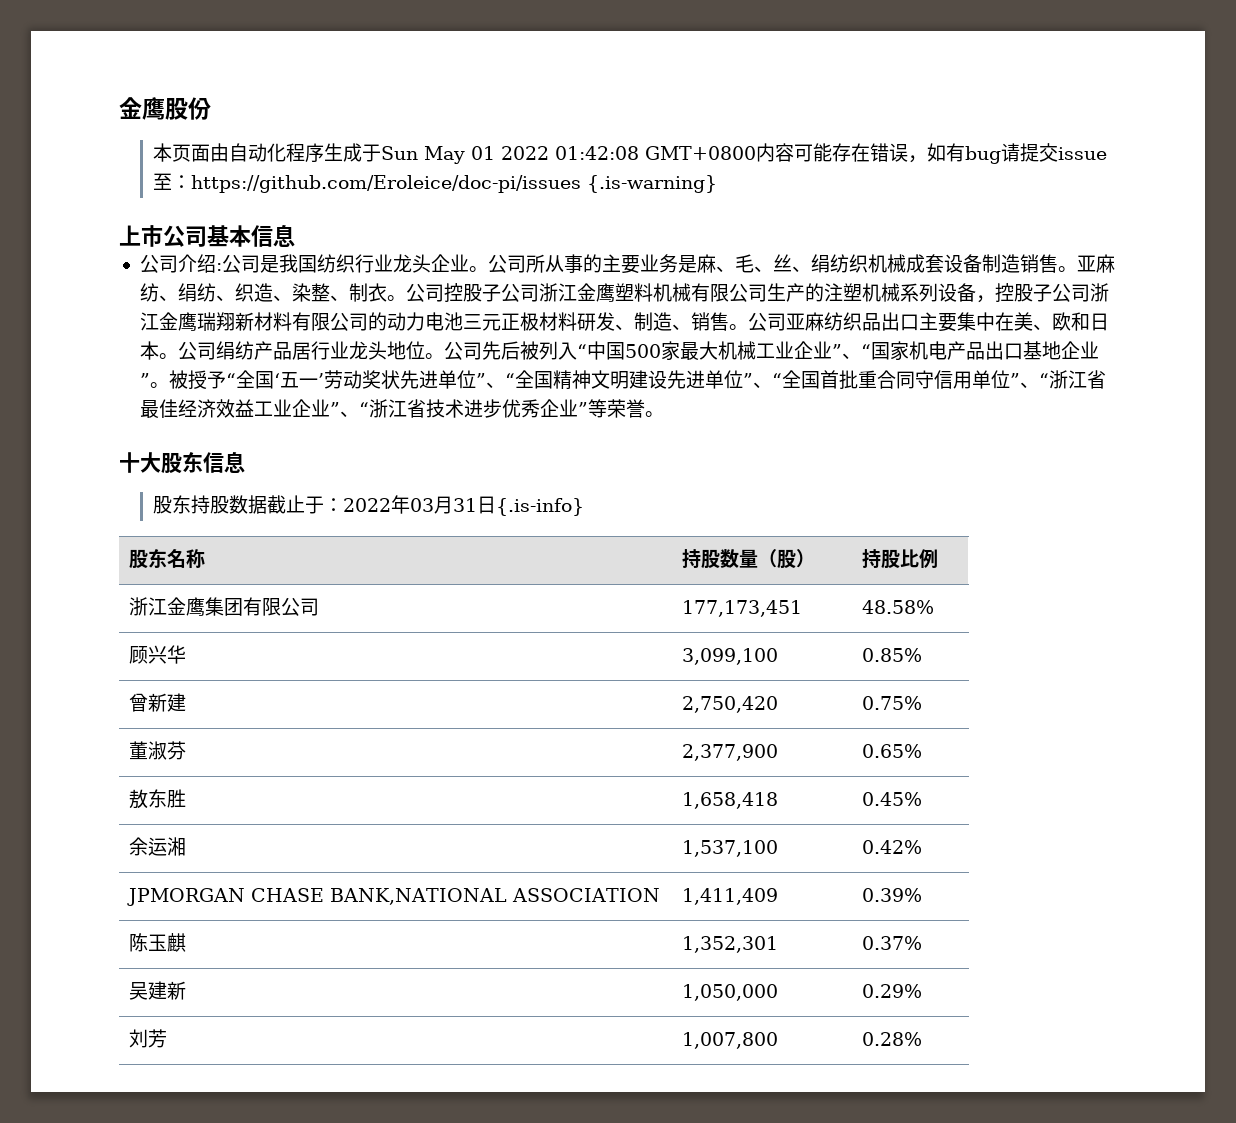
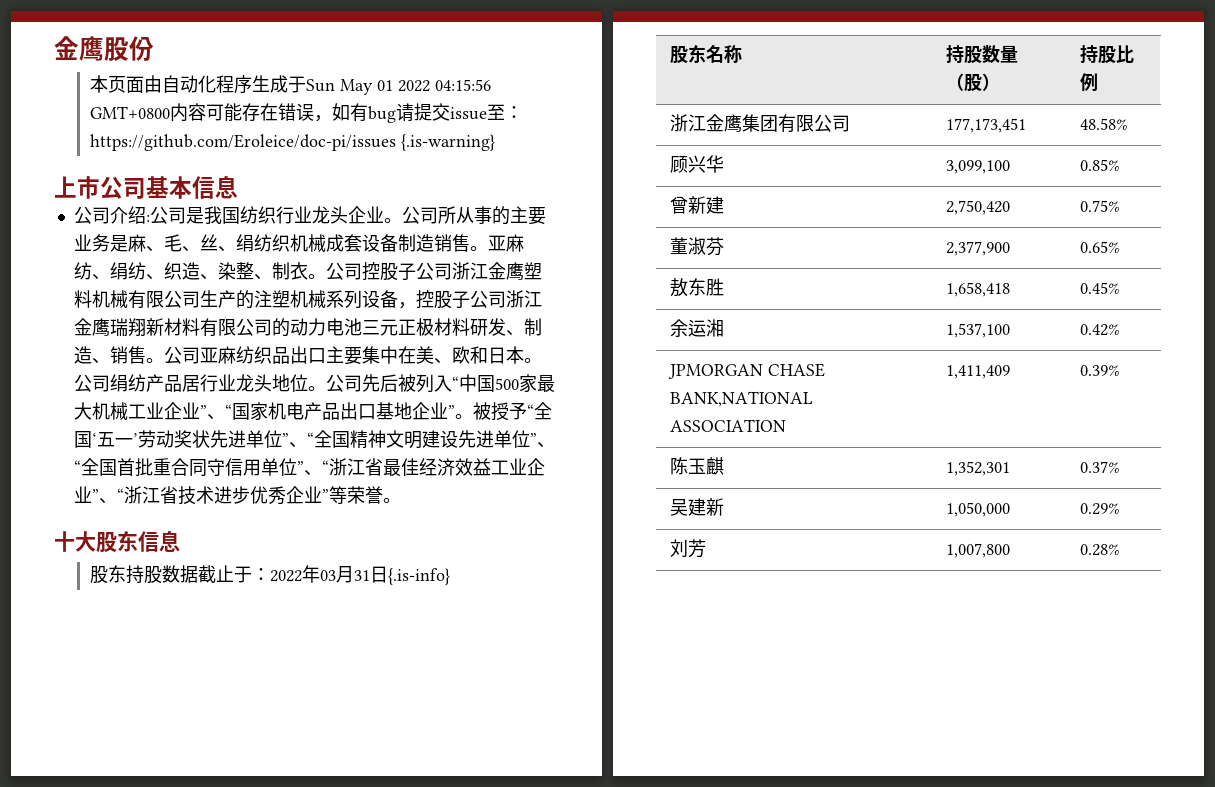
- 本页面由自动化程序生成于Sun May 01 2022 01:42:08 GMT+0800内容可能存在错误，如有bug请提交issue至：https://github.com/Eroleice/doc-pi/issues {.is-warning}
+ 本页面由自动化程序生成于Sun May 01 2022 04:15:56 GMT+0800内容可能存在错误，如有bug请提交issue至：https://github.com/Eroleice/doc-pi/issues {.is-warning}

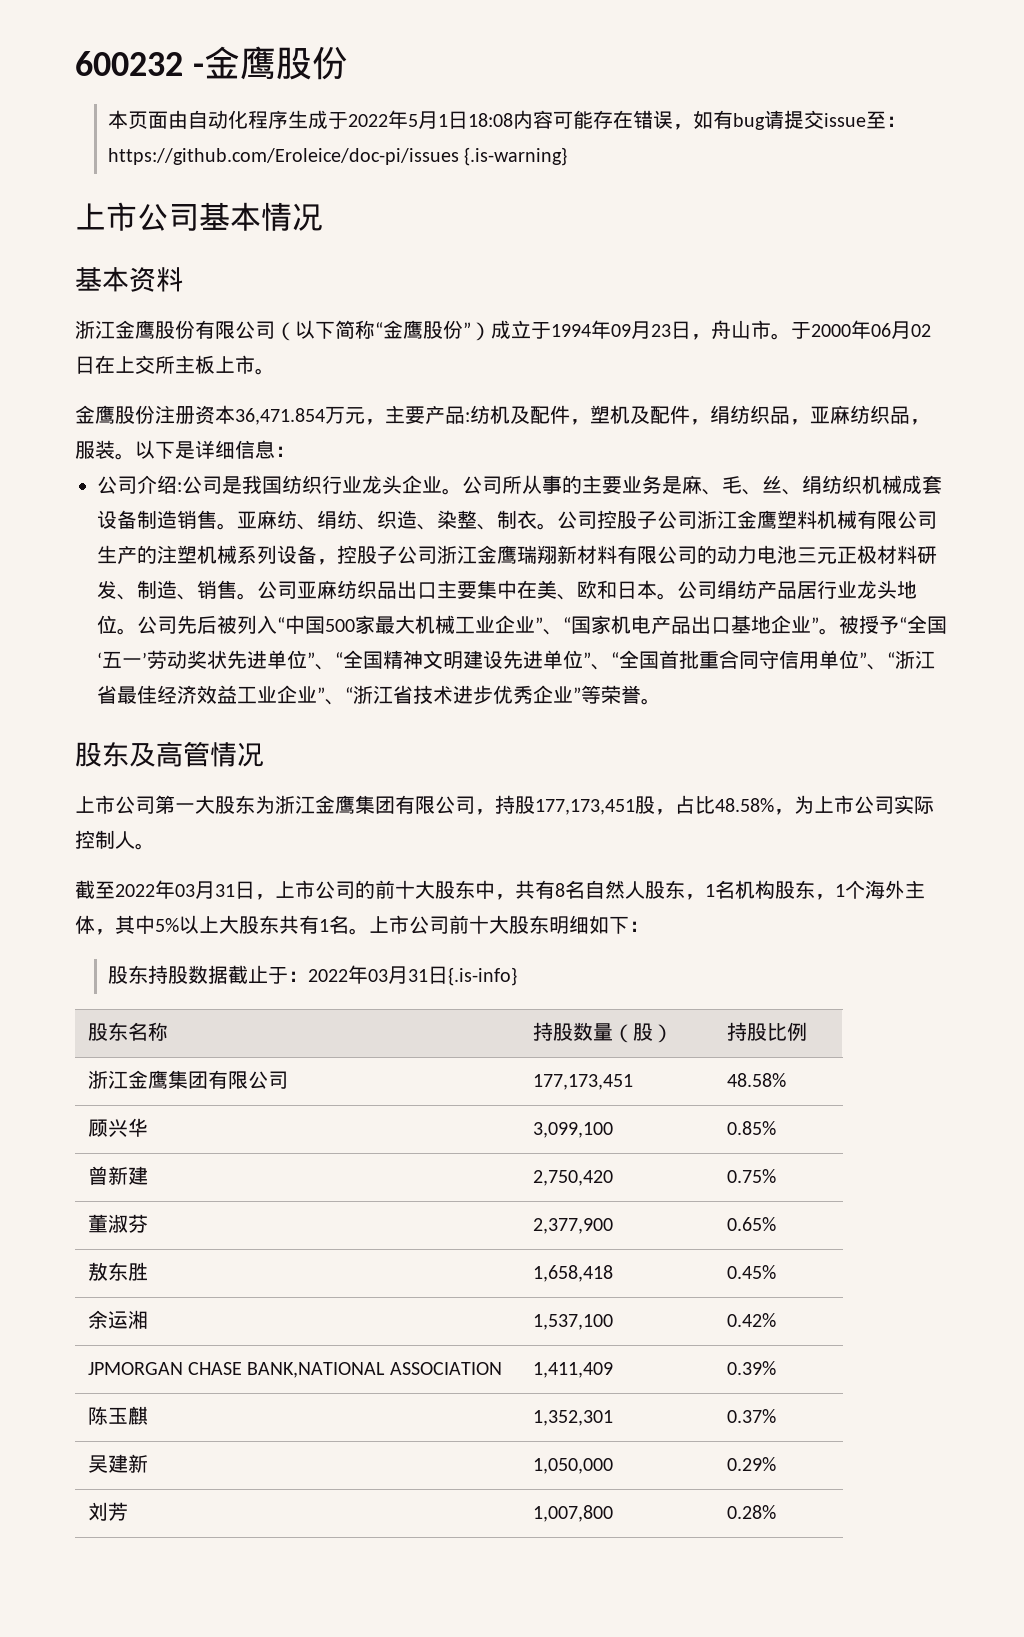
- 金鹰股份
+ 600232 -金鹰股份
- 本页面由自动化程序生成于Sun May 01 2022 04:15:56 GMT+0800内容可能存在错误，如有bug请提交issue至：https://github.com/Eroleice/doc-pi/issues {.is-warning}
+ 本页面由自动化程序生成于2022年5月1日18:08内容可能存在错误，如有bug请提交issue至：https://github.com/Eroleice/doc-pi/issues {.is-warning}
- 上市公司基本信息
+ 上市公司基本情况
+ 基本资料
+ 浙江金鹰股份有限公司（以下简称“金鹰股份”）成立于1994年09月23日，舟山市。于2000年06月02日在上交所主板上市。
+ 金鹰股份注册资本36,471.854万元，主要产品:纺机及配件，塑机及配件，绢纺织品，亚麻纺织品，服装。以下是详细信息：
- 十大股东信息
+ 股东及高管情况
+ 上市公司第一大股东为浙江金鹰集团有限公司，持股177,173,451股，占比48.58%，为上市公司实际控制人。
+ 截至2022年03月31日，上市公司的前十大股东中，共有8名自然人股东，1名机构股东，1个海外主体，其中5%以上大股东共有1名。上市公司前十大股东明细如下：

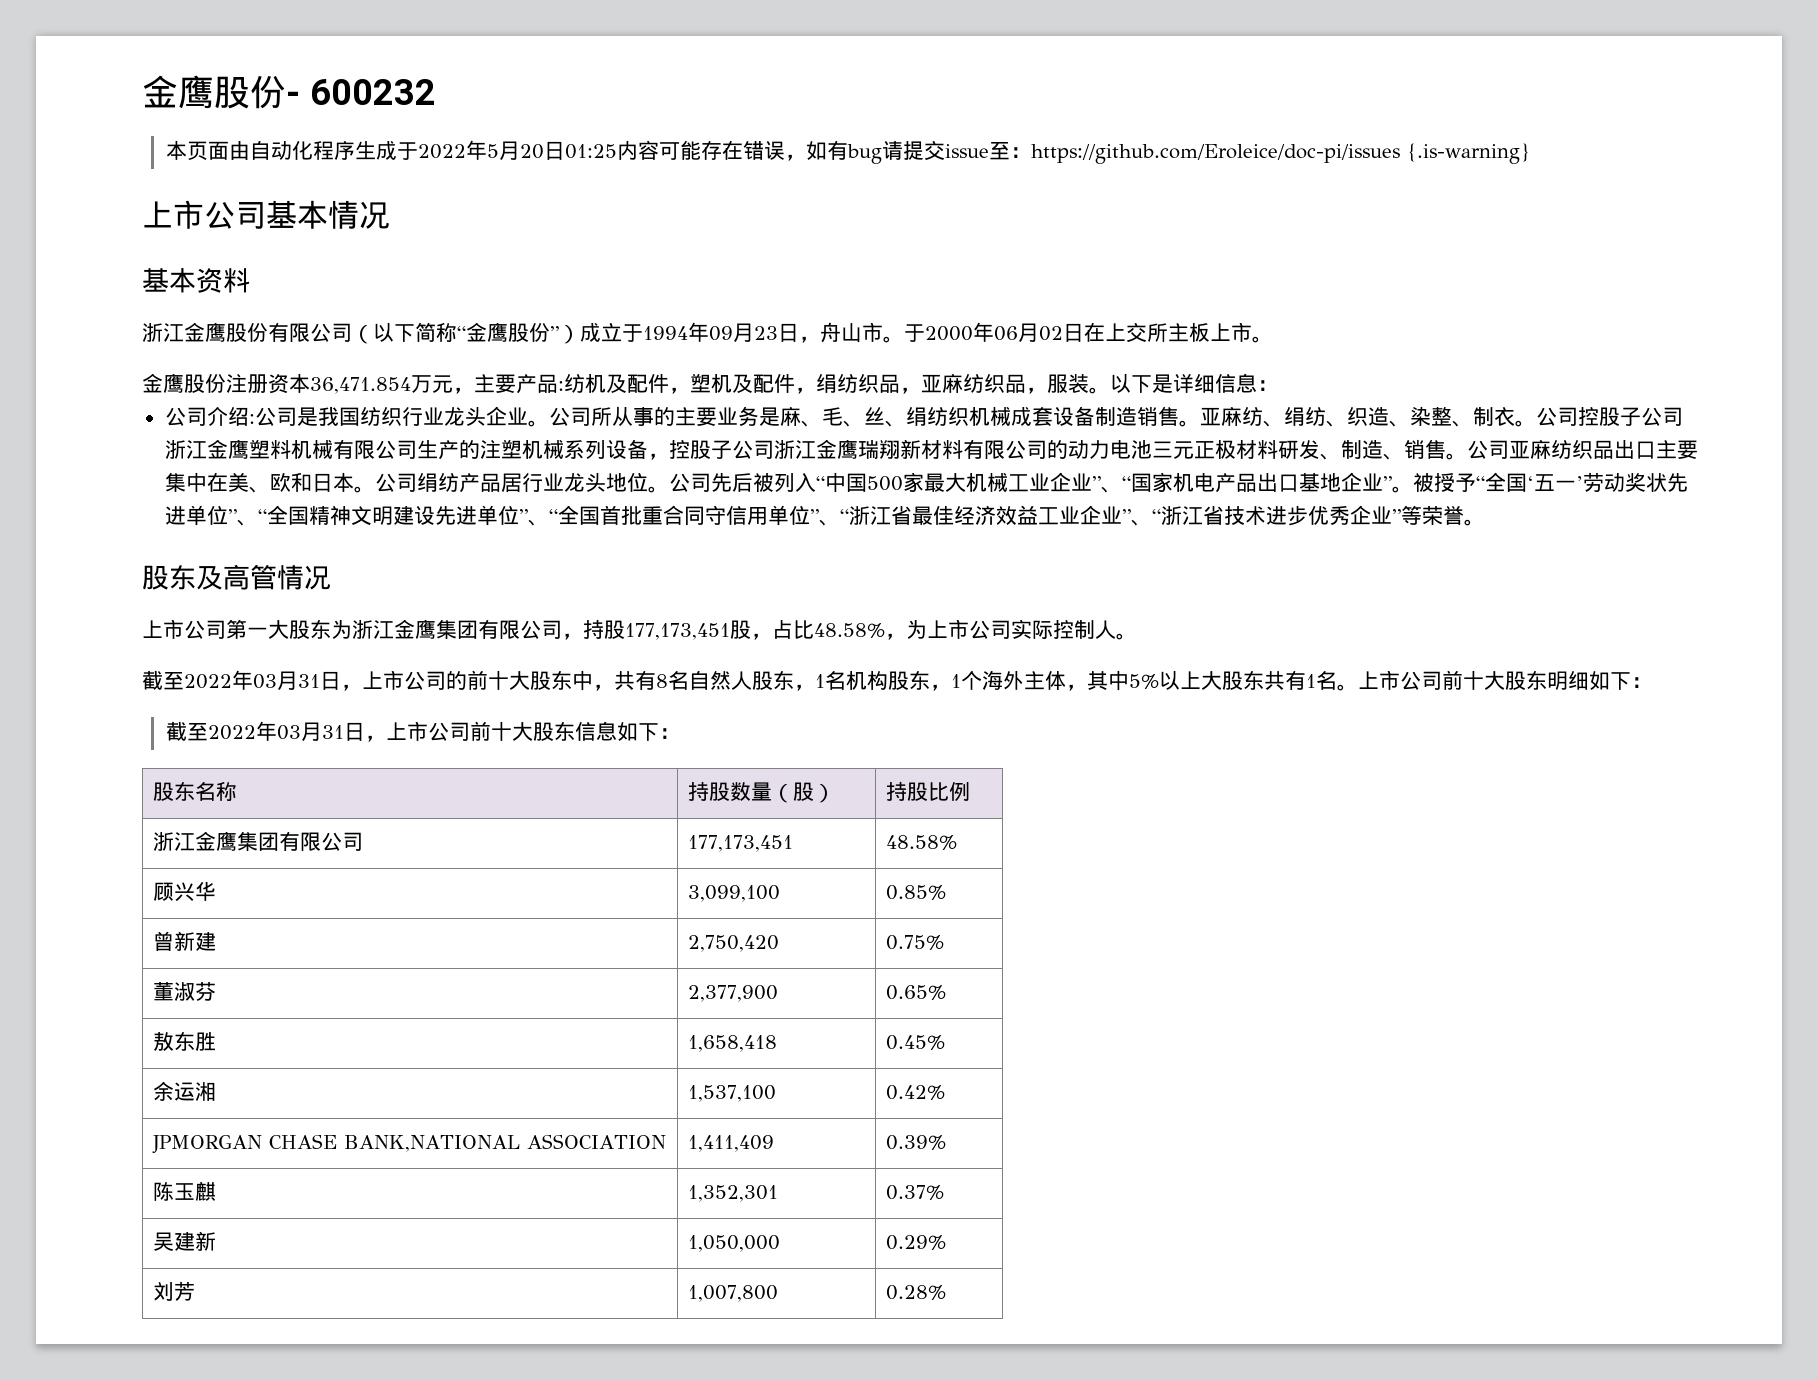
- 600232 -金鹰股份
+ 金鹰股份- 600232
- 本页面由自动化程序生成于2022年5月1日18:08内容可能存在错误，如有bug请提交issue至：https://github.com/Eroleice/doc-pi/issues {.is-warning}
+ 本页面由自动化程序生成于2022年5月20日01:25内容可能存在错误，如有bug请提交issue至：https://github.com/Eroleice/doc-pi/issues {.is-warning}
- 股东持股数据截止于：2022年03月31日{.is-info}
+ 截至2022年03月31日，上市公司前十大股东信息如下：

